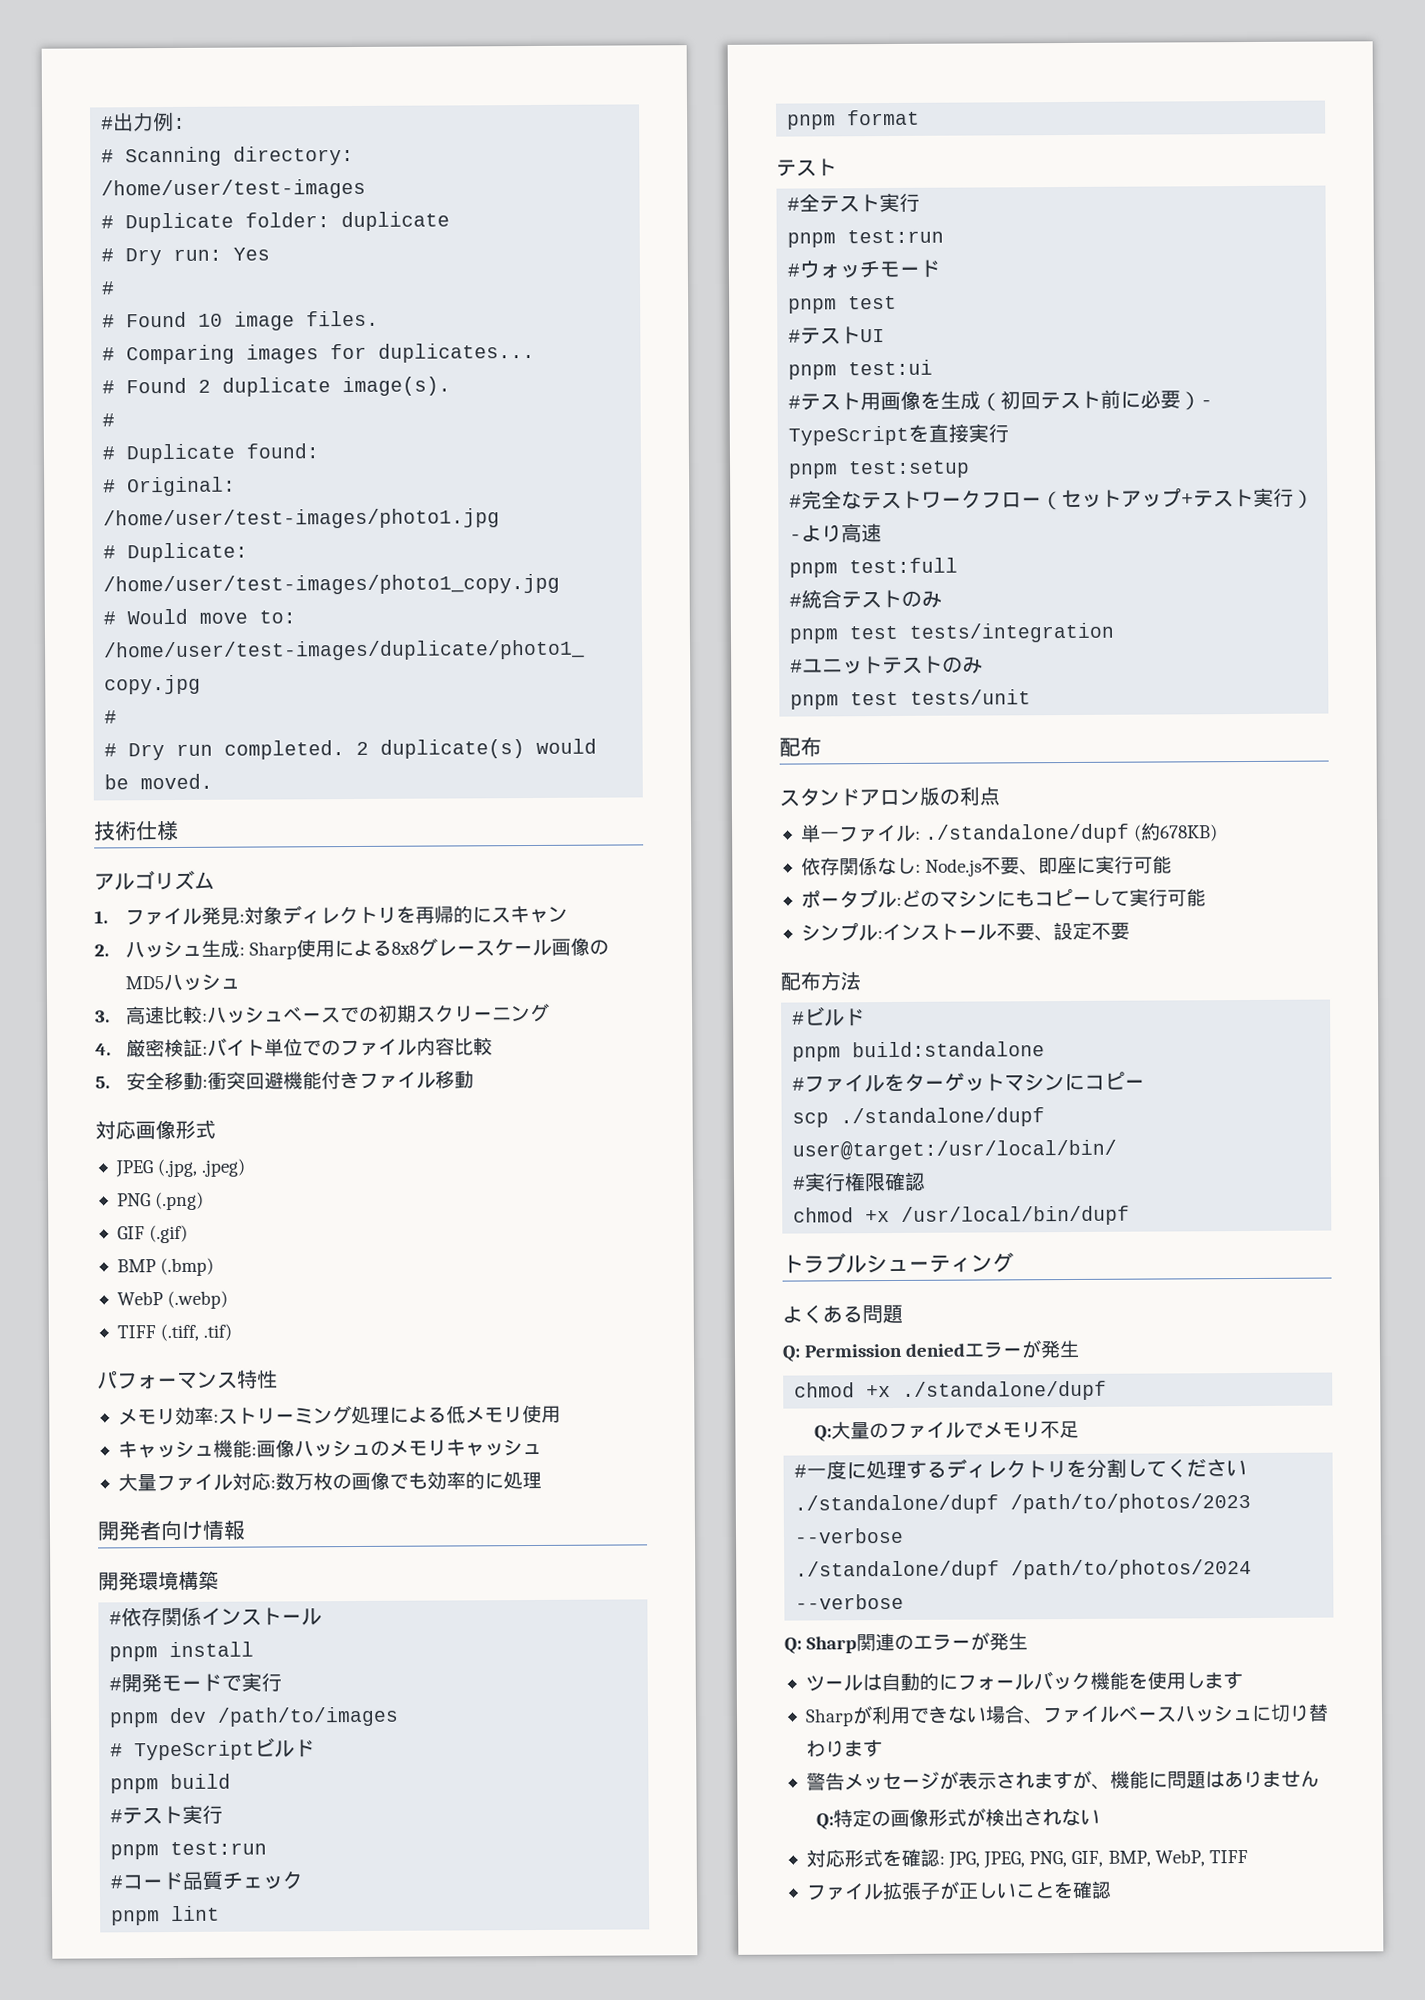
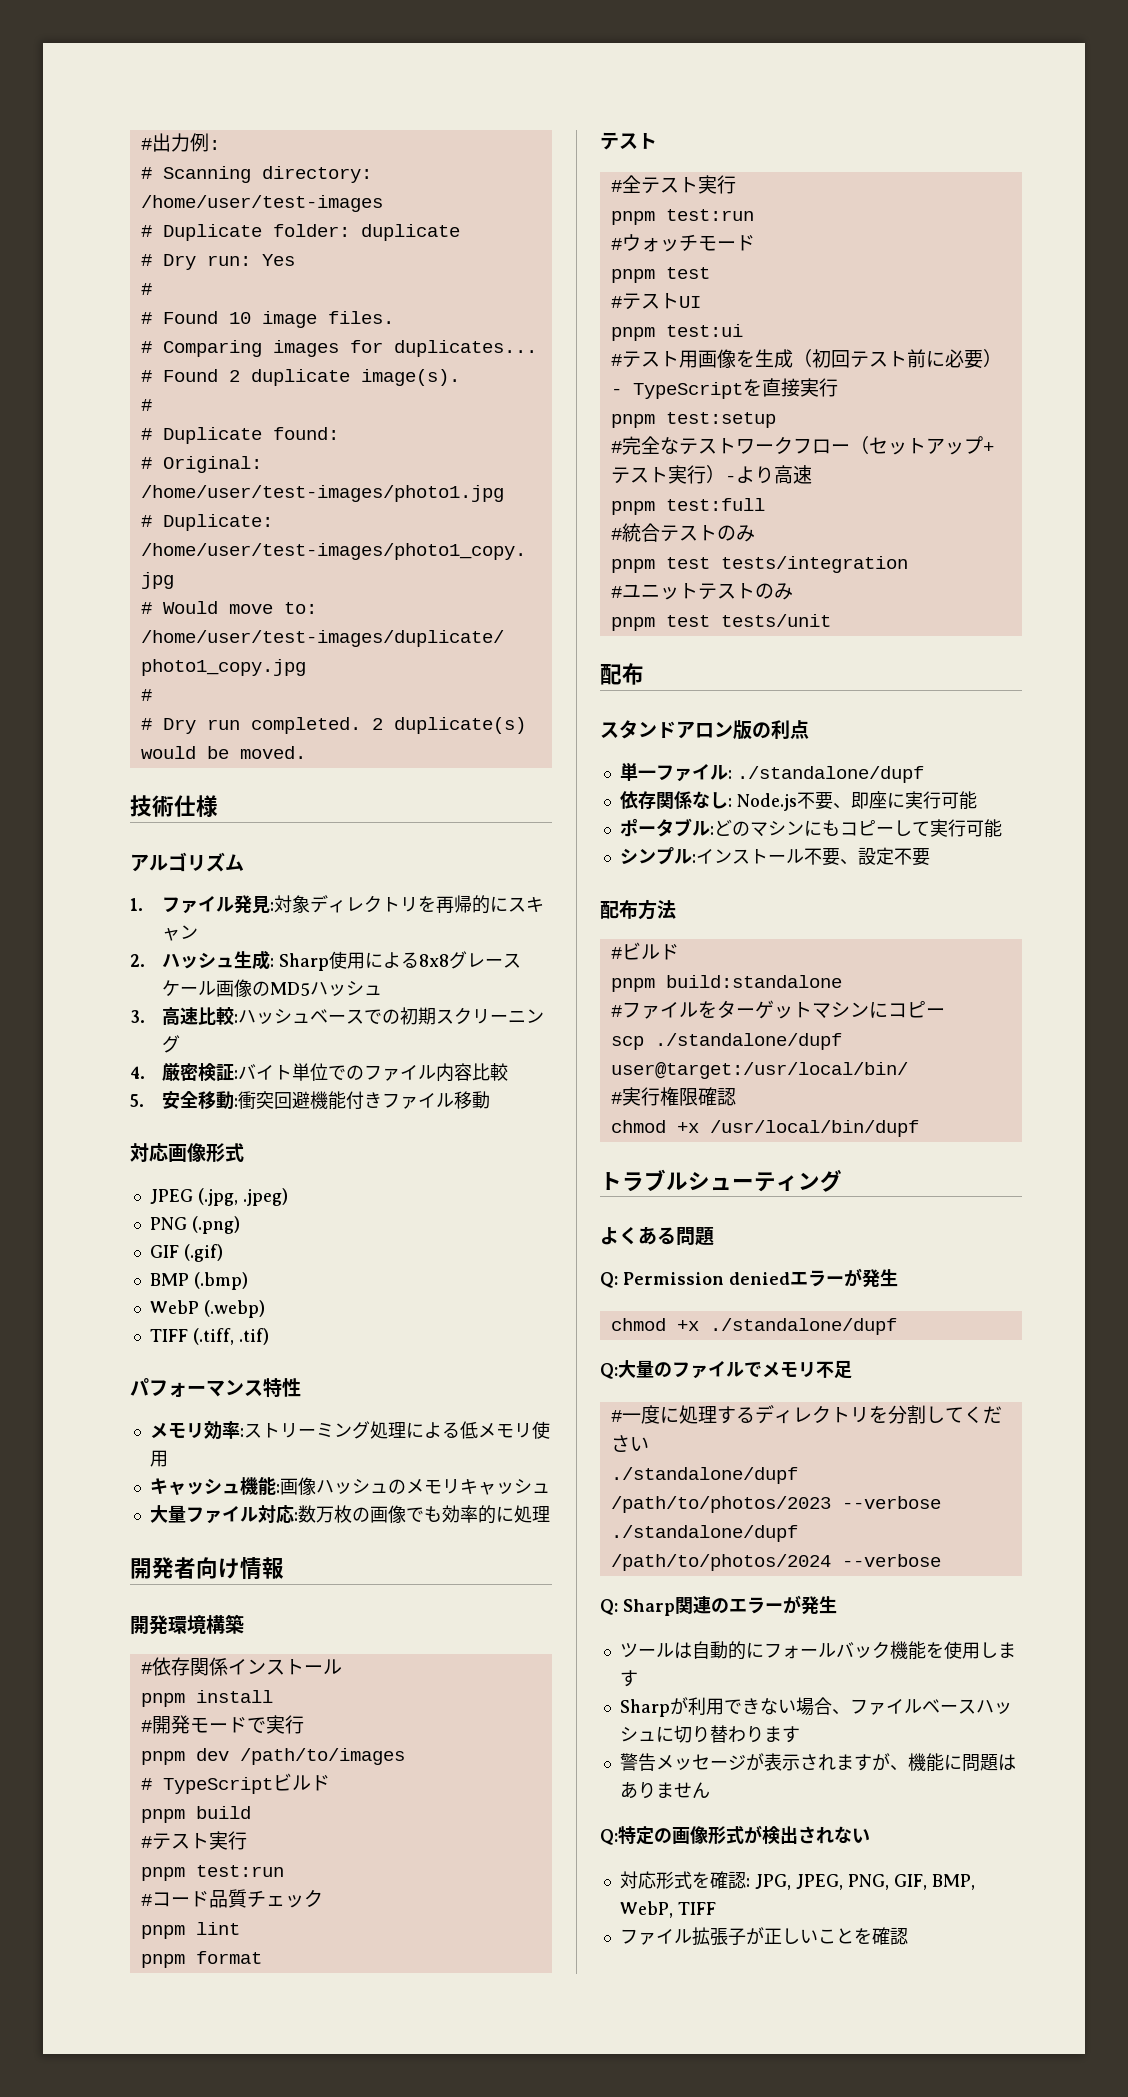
- 単一ファイル: ./standalone/dupf (約678KB)
+ 単一ファイル: ./standalone/dupf

